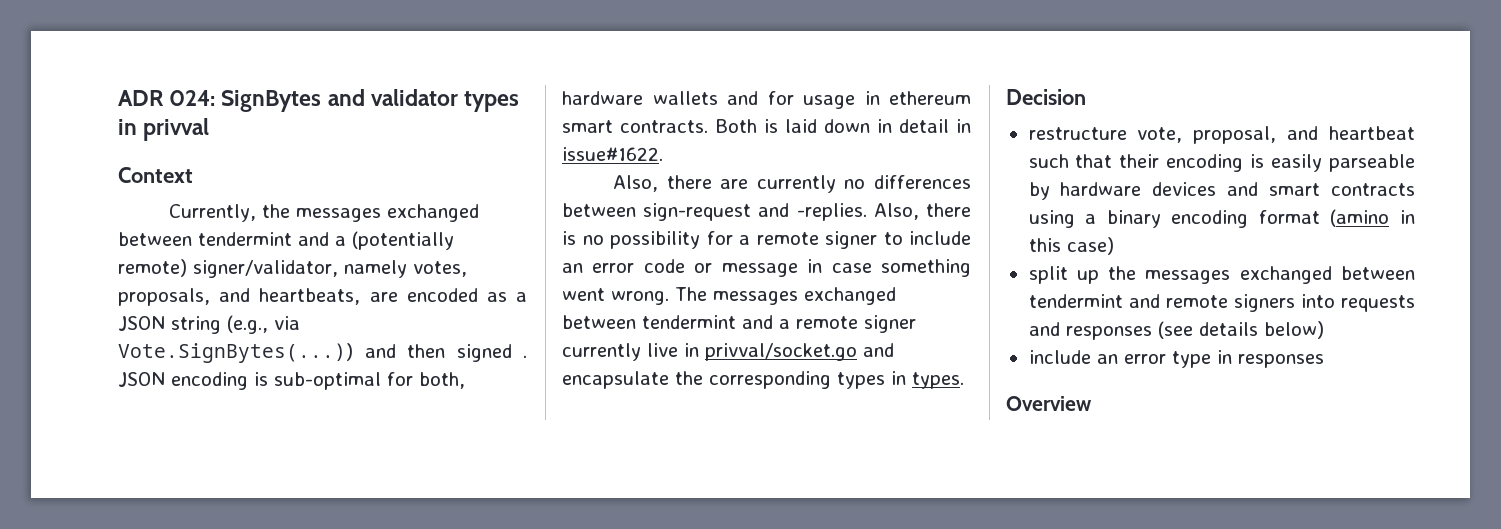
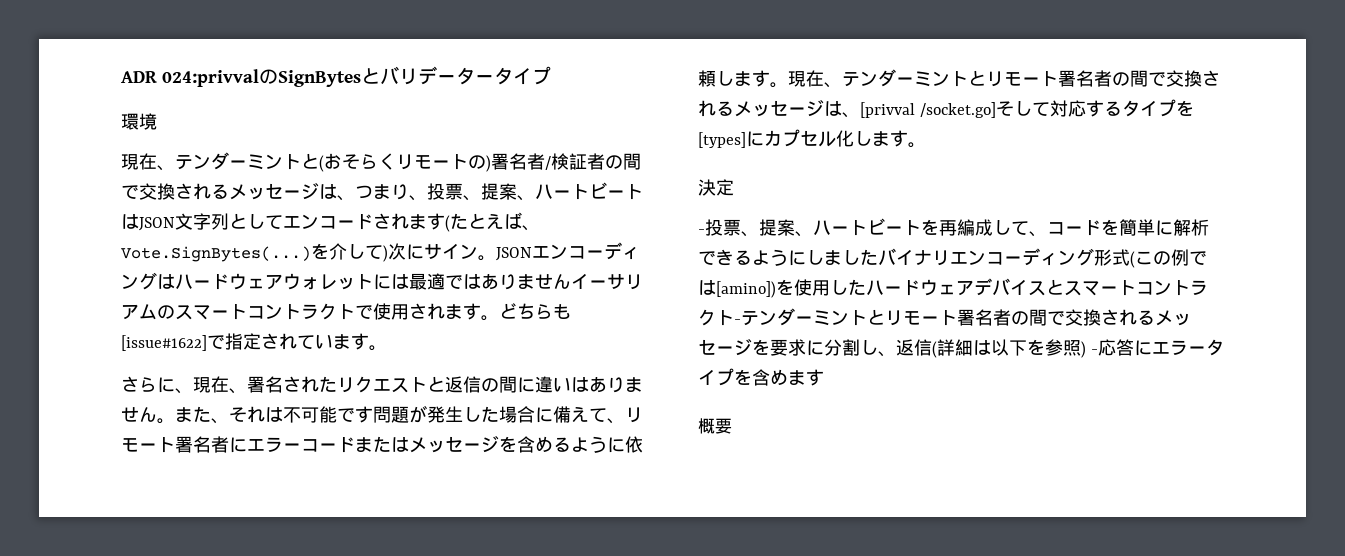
- ADR 024: SignBytes and validator types in privval
- Context
- Currently, the messages exchanged between tendermint and a (potentially remote) signer/validator, namely votes, proposals, and heartbeats, are encoded as a JSON string (e.g., via Vote.SignBytes(...)) and then signed . JSON encoding is sub-optimal for both, hardware wallets and for usage in ethereum smart contracts. Both is laid down in detail in issue#1622.
- Also, there are currently no differences between sign-request and -replies. Also, there is no possibility for a remote signer to include an error code or message in case something went wrong. The messages exchanged between tendermint and a remote signer currently live in privval/socket.go and encapsulate the corresponding types in types.
- Decision
- restructure vote, proposal, and heartbeat such that their encoding is easily parseable by hardware devices and smart contracts using a binary encoding format (amino in this case)
- split up the messages exchanged between tendermint and remote signers into requests and responses (see details below)
- include an error type in responses
- Overview
+ ADR 024:privvalのSignBytesとバリデータータイプ
+ 環境
+ 現在、テンダーミントと(おそらくリモートの)署名者/検証者の間で交換されるメッセージは、つまり、投票、提案、ハートビートはJSON文字列としてエンコードされます(たとえば、Vote.SignBytes(...)を介して)次にサイン。JSONエンコーディングはハードウェアウォレットには最適ではありませんイーサリアムのスマートコントラクトで使用されます。どちらも[issue#1622]で指定されています。
+ さらに、現在、署名されたリクエストと返信の間に違いはありません。また、それは不可能です問題が発生した場合に備えて、リモート署名者にエラーコードまたはメッセージを含めるように依頼します。現在、テンダーミントとリモート署名者の間で交換されるメッセージは、[privval /socket.go]そして対応するタイプを[types]にカプセル化します。
+ 決定
+ -投票、提案、ハートビートを再編成して、コードを簡単に解析できるようにしましたバイナリエンコーディング形式(この例では[amino])を使用したハードウェアデバイスとスマートコントラクト-テンダーミントとリモート署名者の間で交換されるメッセージを要求に分割し、返信(詳細は以下を参照) -応答にエラータイプを含めます
+ 概要

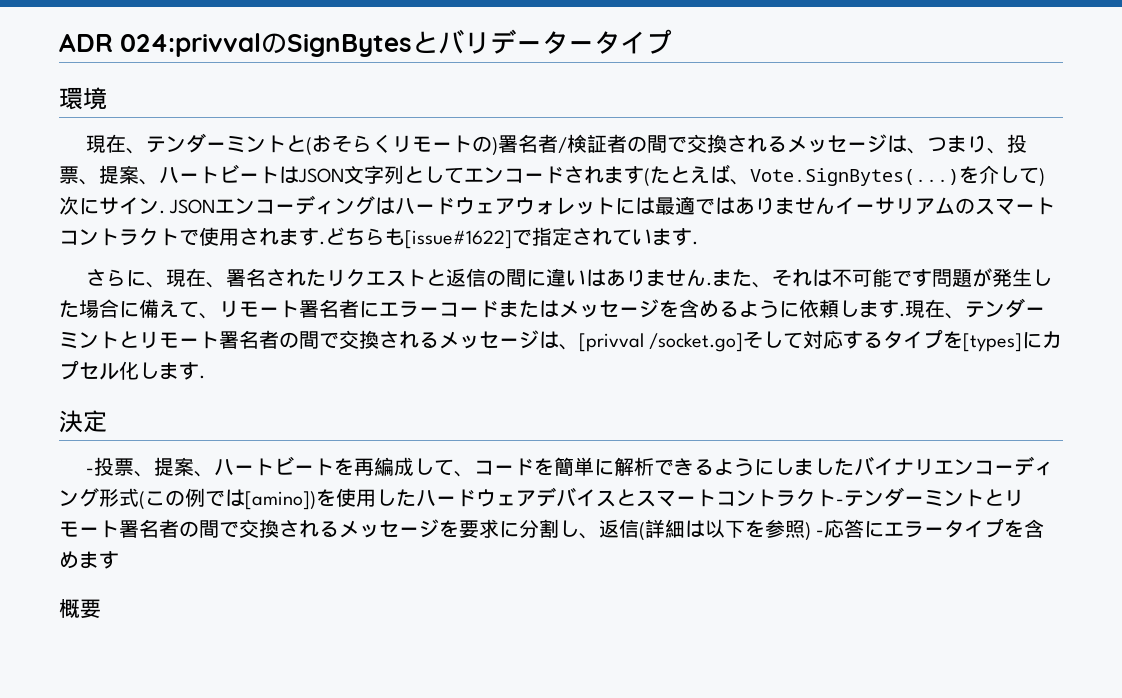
- を介して)次にサイン。
+ を介して)次にサイン.
- JSONエンコーディングはハードウェアウォレットには最適ではありませんイーサリアムのスマートコントラクトで使用されます。
+ JSONエンコーディングはハードウェアウォレットには最適ではありませんイーサリアムのスマートコントラクトで使用されます.
- どちらも[issue#1622]で指定されています。
+ どちらも[issue#1622]で指定されています.
- さらに、現在、署名されたリクエストと返信の間に違いはありません。
+ さらに、現在、署名されたリクエストと返信の間に違いはありません.
- また、それは不可能です問題が発生した場合に備えて、リモート署名者にエラーコードまたはメッセージを含めるように依頼します。
+ また、それは不可能です問題が発生した場合に備えて、リモート署名者にエラーコードまたはメッセージを含めるように依頼します.
- 現在、テンダーミントとリモート署名者の間で交換されるメッセージは、[privval /socket.go]そして対応するタイプを[types]にカプセル化します。
+ 現在、テンダーミントとリモート署名者の間で交換されるメッセージは、[privval /socket.go]そして対応するタイプを[types]にカプセル化します.

